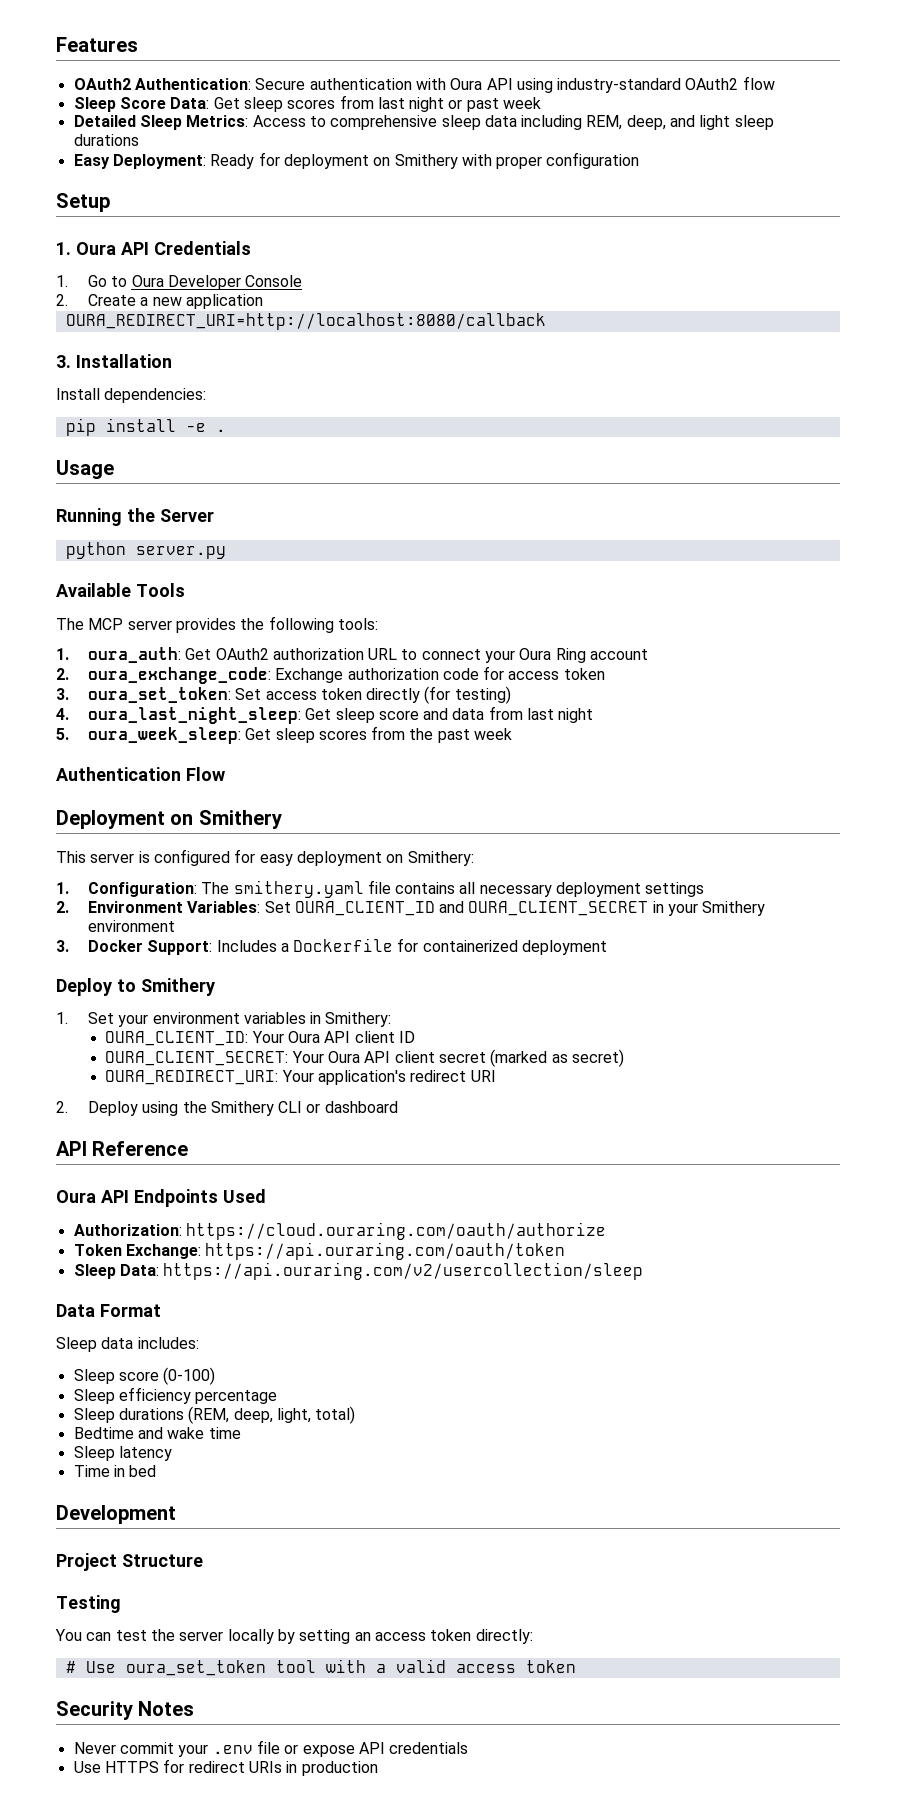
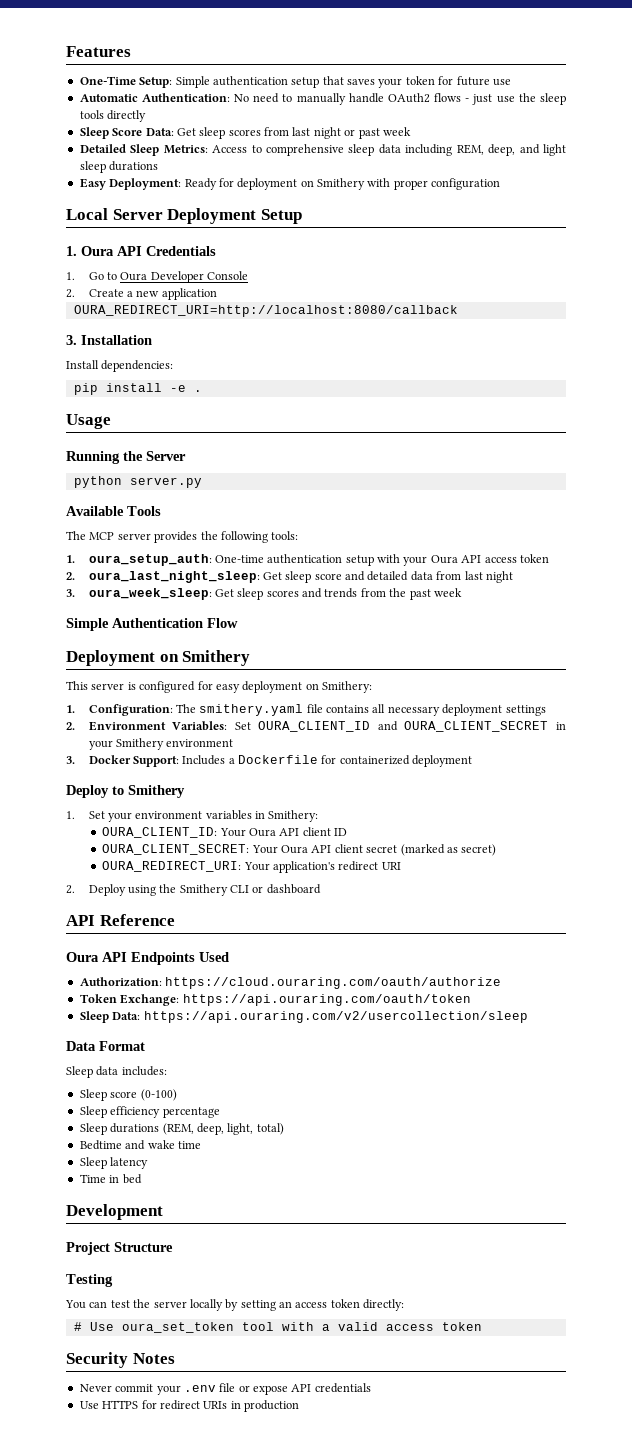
- OAuth2 Authentication: Secure authentication with Oura API using industry-standard OAuth2 flow
+ One-Time Setup: Simple authentication setup that saves your token for future use
+ Automatic Authentication: No need to manually handle OAuth2 flows - just use the sleep tools directly
- Setup
+ Local Server Deployment Setup
- 1. oura_auth: Get OAuth2 authorization URL to connect your Oura Ring account
- 2. oura_exchange_code: Exchange authorization code for access token
- 3. oura_set_token: Set access token directly (for testing)
- 4. oura_last_night_sleep: Get sleep score and data from last night
+ 1. oura_setup_auth: One-time authentication setup with your Oura API access token
+ 2. oura_last_night_sleep: Get sleep score and detailed data from last night
- 5. oura_week_sleep: Get sleep scores from the past week
+ 3. oura_week_sleep: Get sleep scores and trends from the past week
- Authentication Flow
+ Simple Authentication Flow

